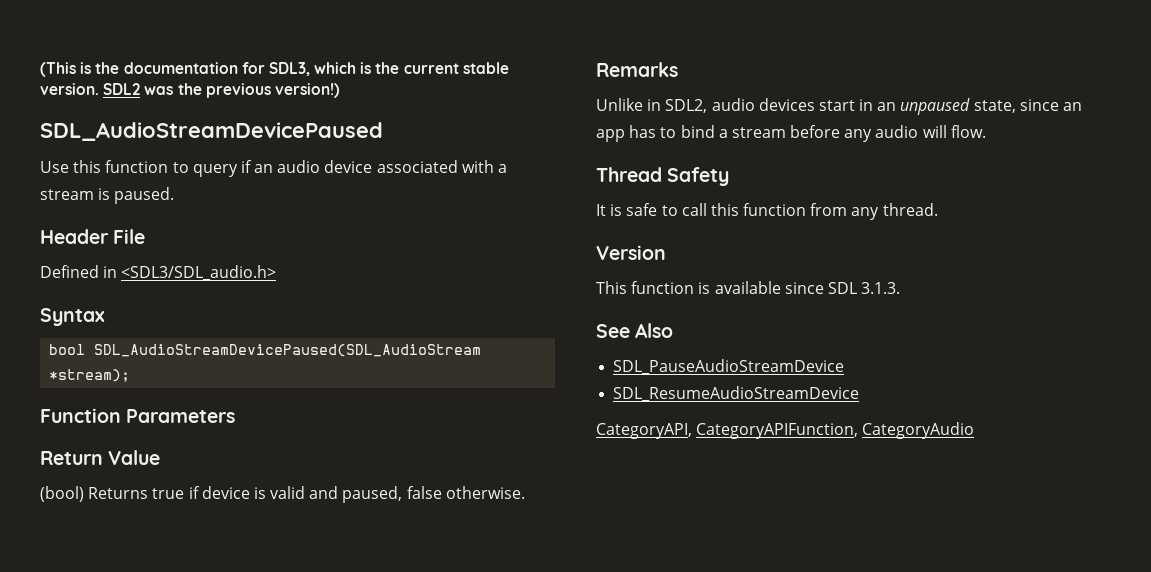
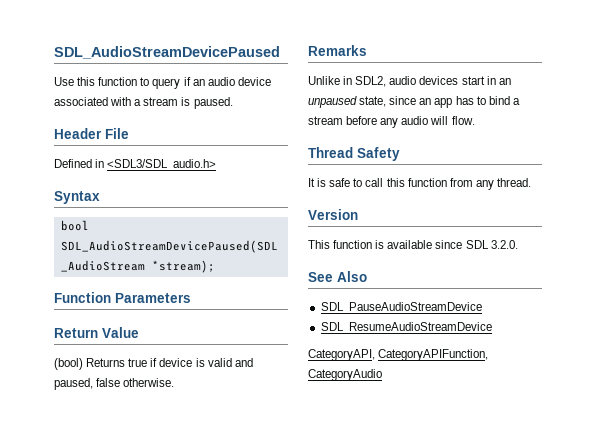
- (This is the documentation for SDL3, which is the current stable version. SDL2 was the previous version!)
- This function is available since SDL 3.1.3.
+ This function is available since SDL 3.2.0.

